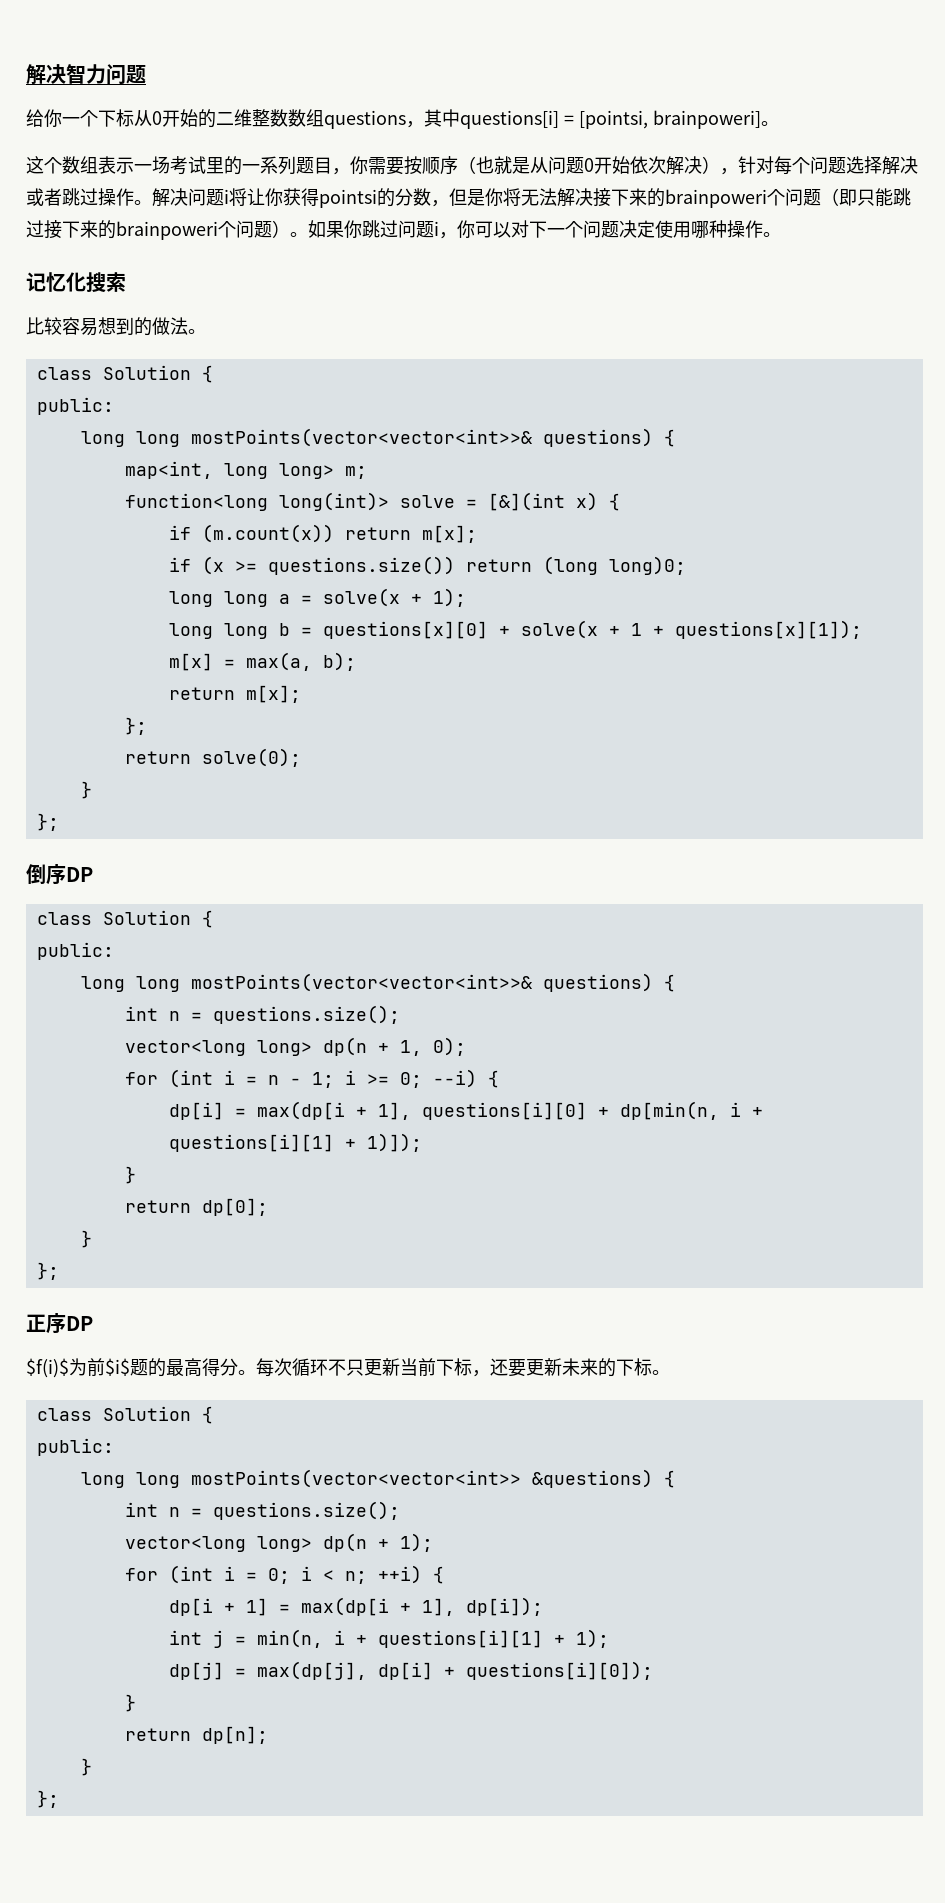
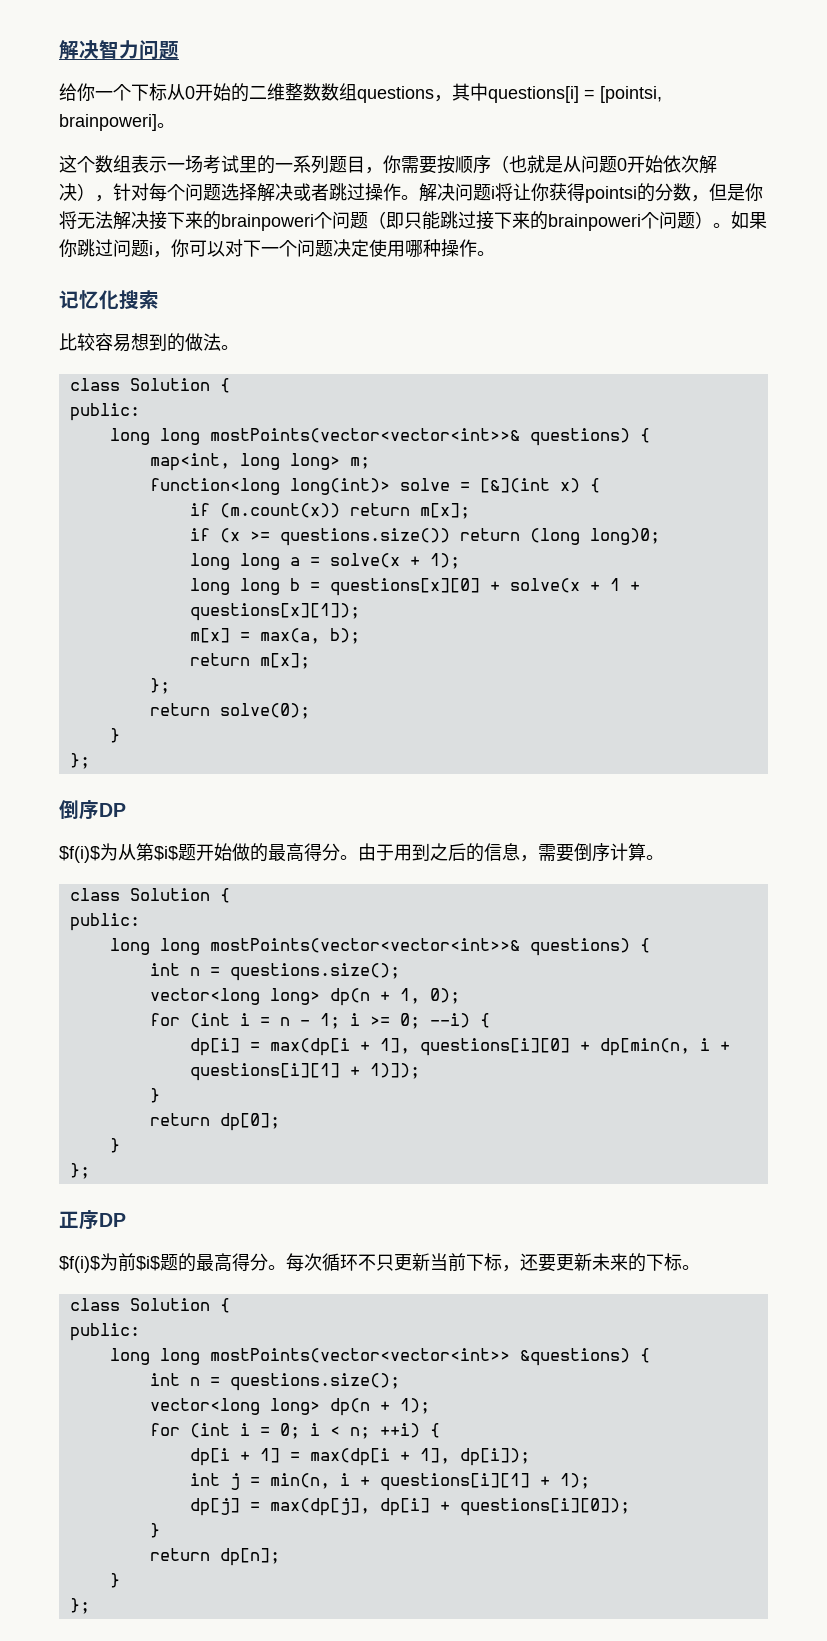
+ $f(i)$为从第$i$题开始做的最高得分。由于用到之后的信息，需要倒序计算。

